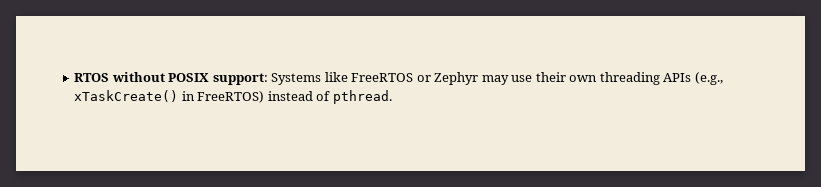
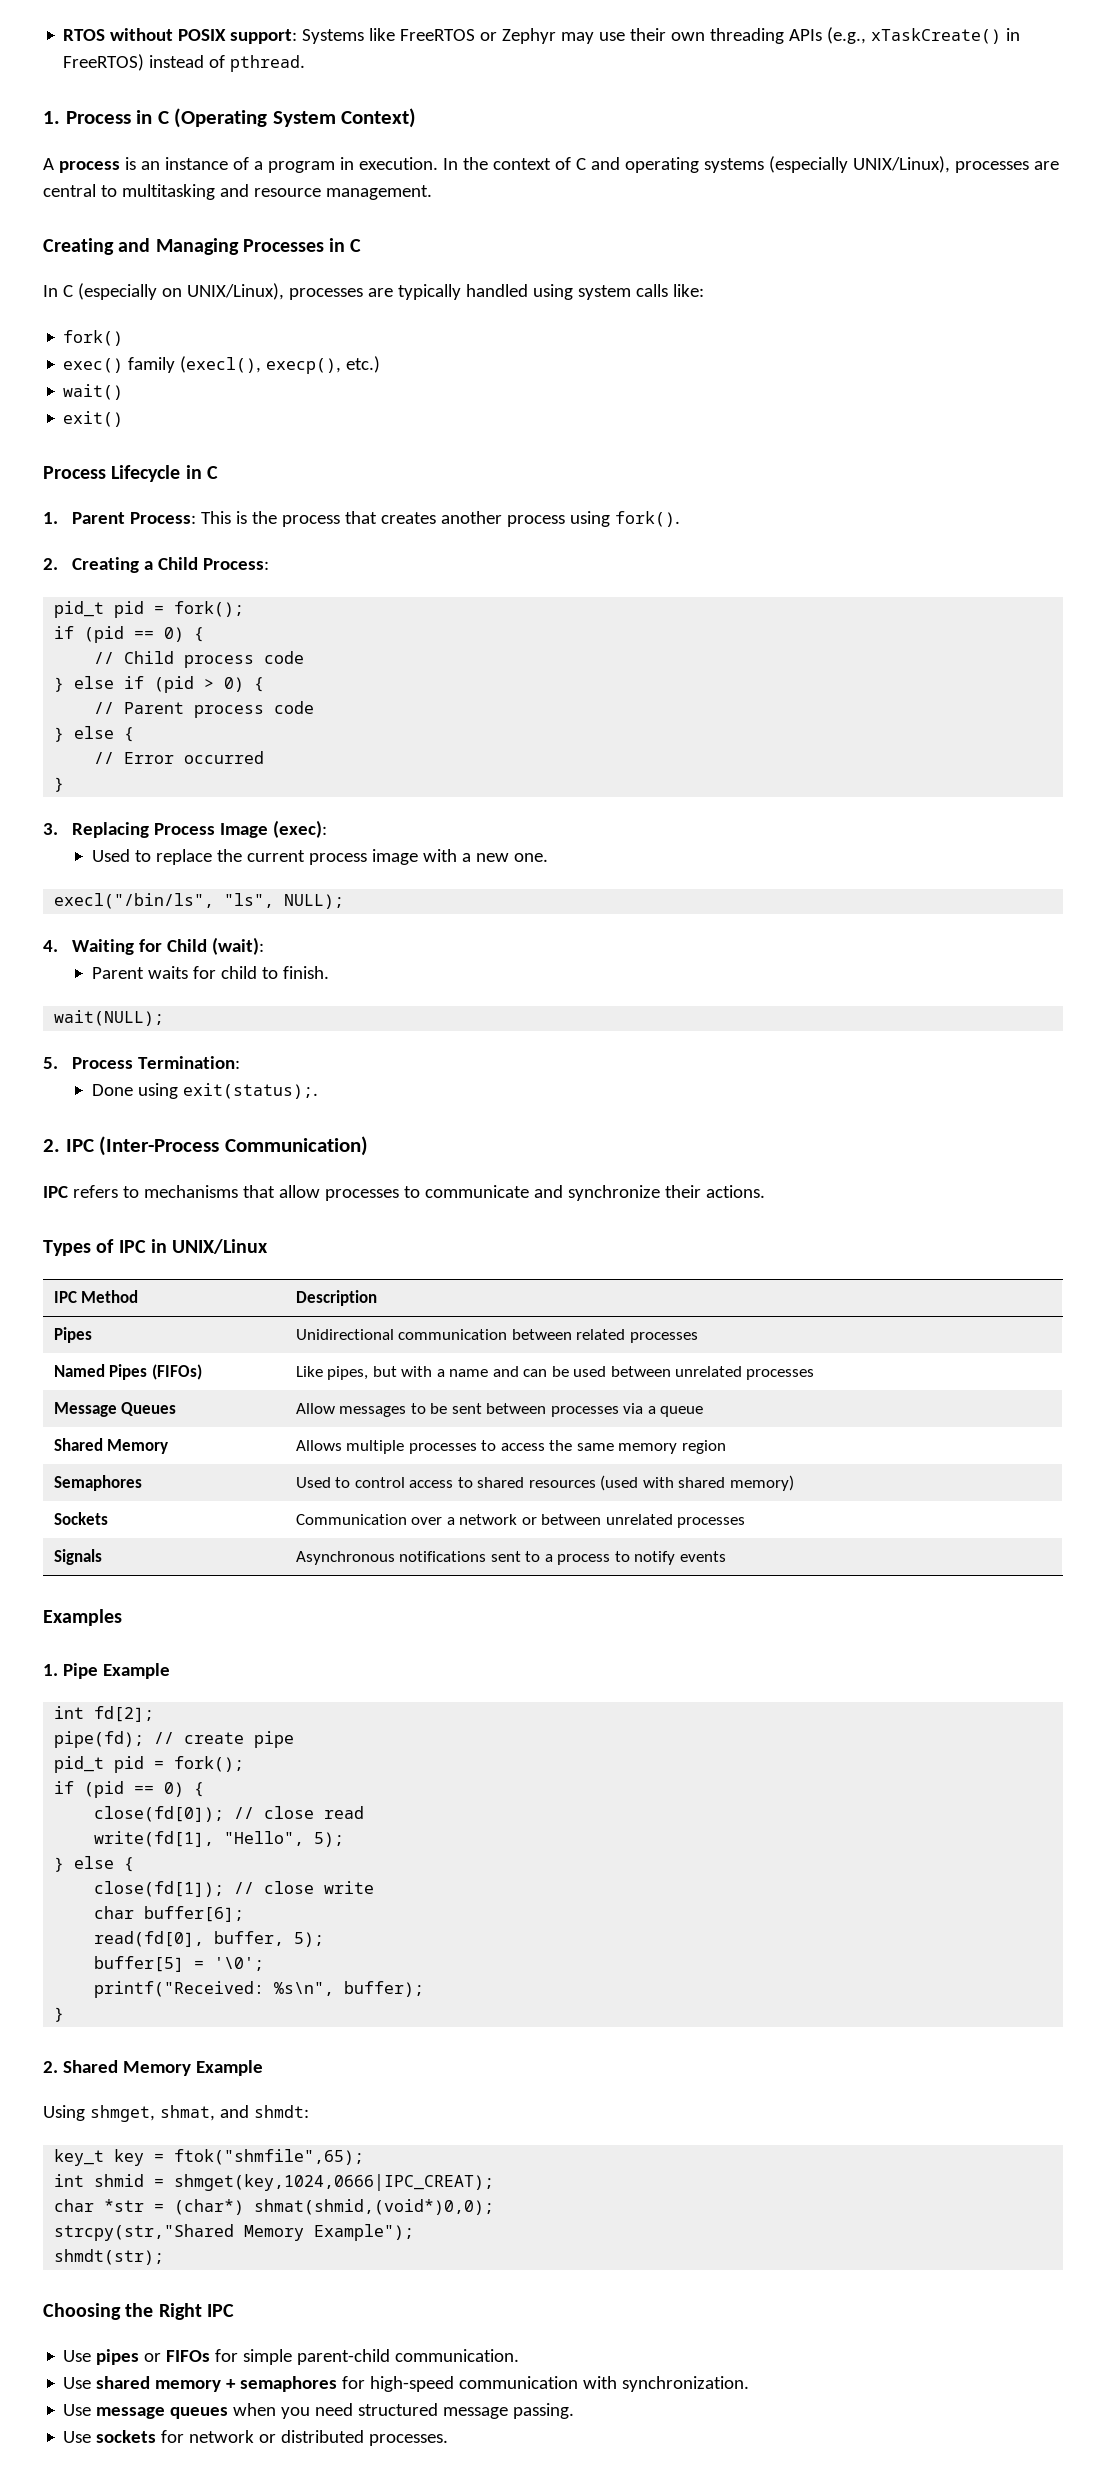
+ 1. Process in C (Operating System Context)
+ A process is an instance of a program in execution. In the context of C and operating systems (especially UNIX/Linux), processes are central to multitasking and resource management.
+ Creating and Managing Processes in C
+ In C (especially on UNIX/Linux), processes are typically handled using system calls like:
+ fork()
+ exec() family (execl(), execp(), etc.)
+ wait()
+ exit()
+ Process Lifecycle in C
+ 1. Parent Process: This is the process that creates another process using fork().
+ 2. Creating a Child Process:
+ pid_t pid = fork();
+ if (pid == 0) {
+ // Child process code
+ } else if (pid > 0) {
+ // Parent process code
+ } else {
+ // Error occurred
+ }
+ 3. Replacing Process Image (exec):
+ Used to replace the current process image with a new one.
+ execl("/bin/ls", "ls", NULL);
+ 4. Waiting for Child (wait):
+ Parent waits for child to finish.
+ wait(NULL);
+ 5. Process Termination:
+ Done using exit(status);.
+ 2. IPC (Inter-Process Communication)
+ IPC refers to mechanisms that allow processes to communicate and synchronize their actions.
+ Types of IPC in UNIX/Linux
+ IPC Method | Description
+ Pipes | Unidirectional communication between related processes
+ Named Pipes (FIFOs) | Like pipes, but with a name and can be used between unrelated processes
+ Message Queues | Allow messages to be sent between processes via a queue
+ Shared Memory | Allows multiple processes to access the same memory region
+ Semaphores | Used to control access to shared resources (used with shared memory)
+ Sockets | Communication over a network or between unrelated processes
+ Signals | Asynchronous notifications sent to a process to notify events
+ Examples
+ 1. Pipe Example
+ int fd[2];
+ pipe(fd); // create pipe
+ pid_t pid = fork();
+ if (pid == 0) {
+ close(fd[0]); // close read
+ write(fd[1], "Hello", 5);
+ } else {
+ close(fd[1]); // close write
+ char buffer[6];
+ read(fd[0], buffer, 5);
+ buffer[5] = '\0';
+ printf("Received: %s\n", buffer);
+ }
+ 2. Shared Memory Example
+ Using shmget, shmat, and shmdt:
+ key_t key = ftok("shmfile",65);
+ int shmid = shmget(key,1024,0666|IPC_CREAT);
+ char *str = (char*) shmat(shmid,(void*)0,0);
+ strcpy(str,"Shared Memory Example");
+ shmdt(str);
+ Choosing the Right IPC
+ Use pipes or FIFOs for simple parent-child communication.
+ Use shared memory + semaphores for high-speed communication with synchronization.
+ Use message queues when you need structured message passing.
+ Use sockets for network or distributed processes.

